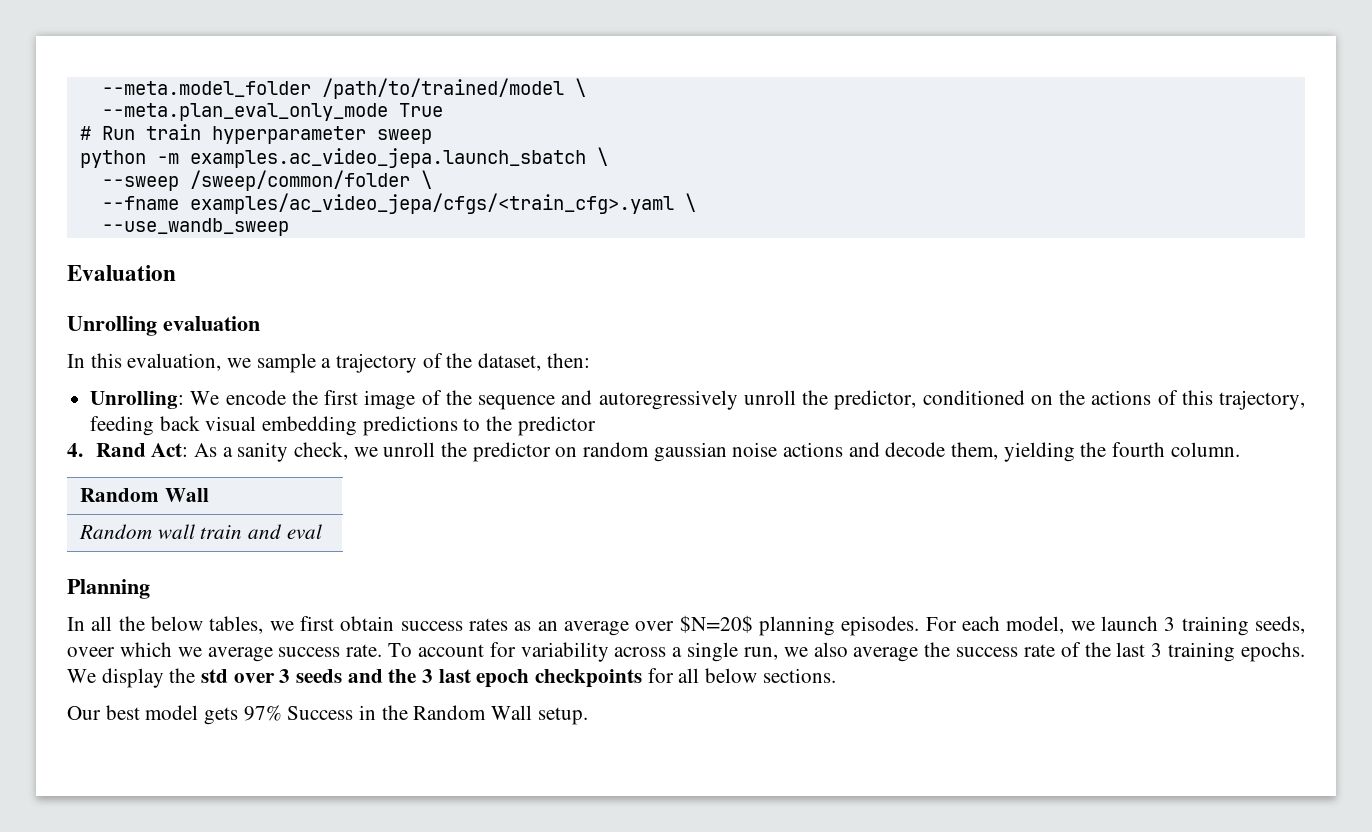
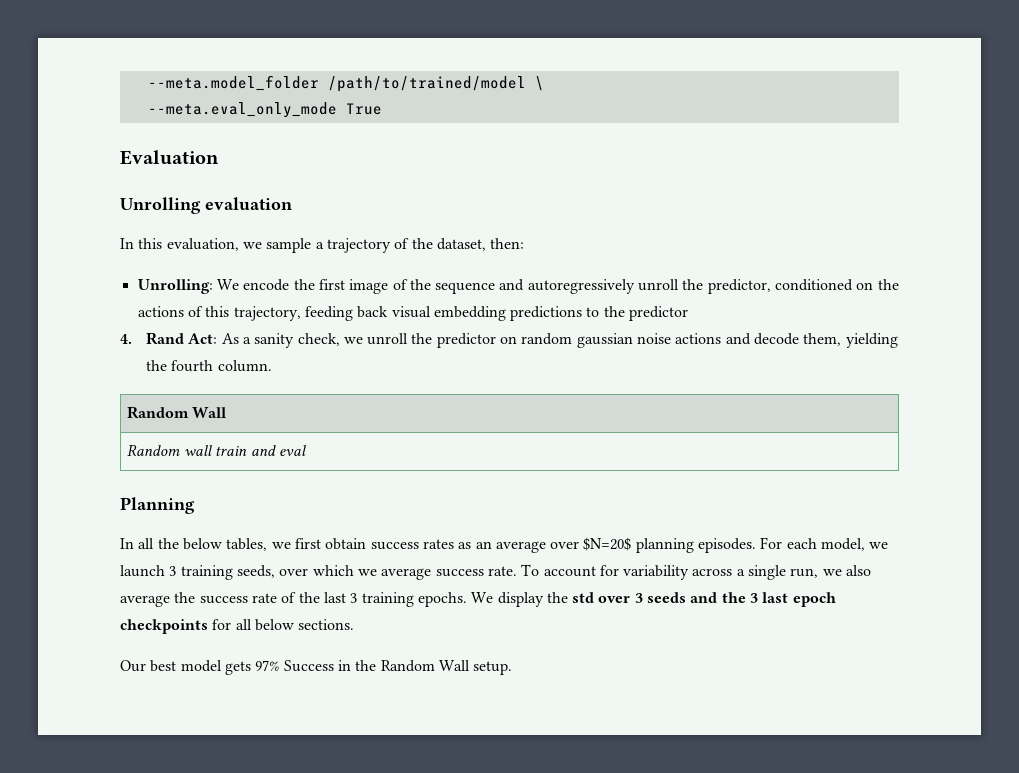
- --meta.plan_eval_only_mode True
+ --meta.eval_only_mode True
- # Run train hyperparameter sweep
- python -m examples.ac_video_jepa.launch_sbatch \
- --sweep /sweep/common/folder \
- --fname examples/ac_video_jepa/cfgs/<train_cfg>.yaml \
- --use_wandb_sweep
- For each model, we launch 3 training seeds, oveer which we average success rate.
+ For each model, we launch 3 training seeds, over which we average success rate.

